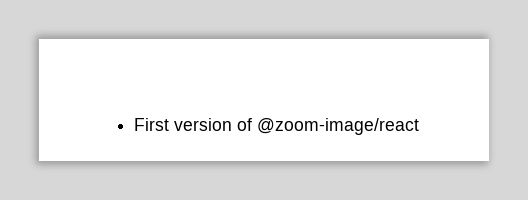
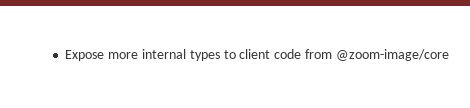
- First version of @zoom-image/react
+ Expose more internal types to client code from @zoom-image/core

